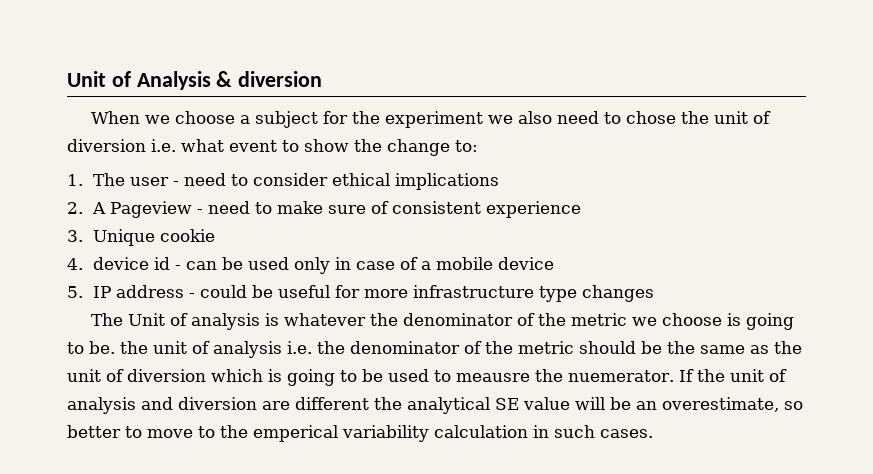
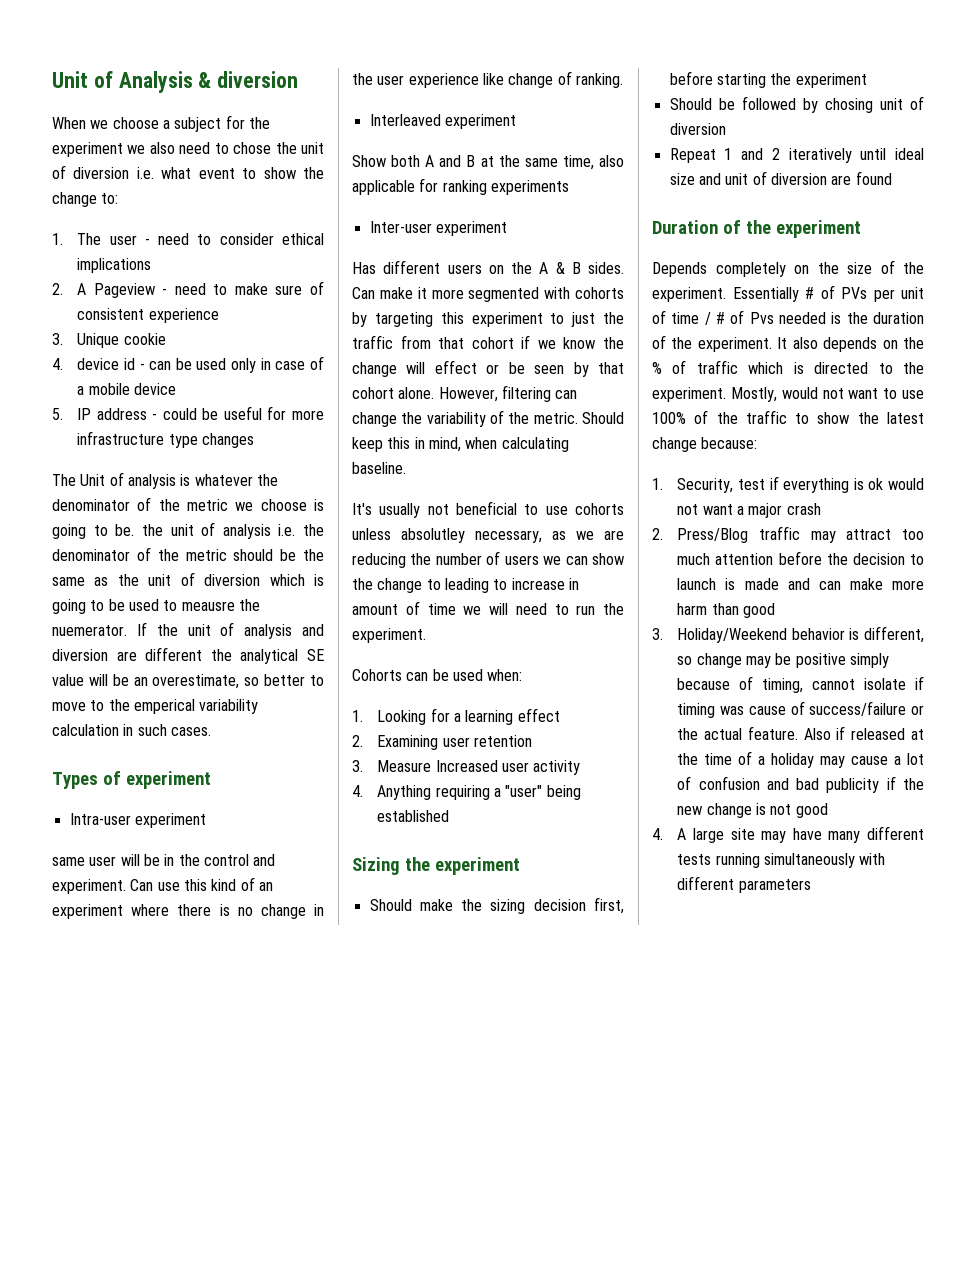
+ Types of experiment
+ Intra-user experiment
+ same user will be in the control and experiment. Can use this kind of an experiment where there is no change in the user experience like change of ranking.
+ Interleaved experiment
+ Show both A and B at the same time, also applicable for ranking experiments
+ Inter-user experiment
+ Has different users on the A & B sides. Can make it more segmented with cohorts by targeting this experiment to just the traffic from that cohort if we know the change will effect or be seen by that cohort alone. However, filtering can change the variability of the metric. Should keep this in mind, when calculating baseline.
+ It's usually not beneficial to use cohorts unless absolutley necessary, as we are reducing the number of users we can show the change to leading to increase in amount of time we will need to run the experiment.
+ Cohorts can be used when:
+ 1. Looking for a learning effect
+ 2. Examining user retention
+ 3. Measure Increased user activity
+ 4. Anything requiring a "user" being established
+ Sizing the experiment
+ Should make the sizing decision first, before starting the experiment
+ Should be followed by chosing unit of diversion
+ Repeat 1 and 2 iteratively until ideal size and unit of diversion are found
+ Duration of the experiment
+ Depends completely on the size of the experiment. Essentially # of PVs per unit of time / # of Pvs needed is the duration of the experiment. It also depends on the % of traffic which is directed to the experiment. Mostly, would not want to use 100% of the traffic to show the latest change because:
+ 1. Security, test if everything is ok would not want a major crash
+ 2. Press/Blog traffic may attract too much attention before the decision to launch is made and can make more harm than good
+ 3. Holiday/Weekend behavior is different, so change may be positive simply because of timing, cannot isolate if timing was cause of success/failure or the actual feature. Also if released at the time of a holiday may cause a lot of confusion and bad publicity if the new change is not good
+ 4. A large site may have many different tests running simultaneously with different parameters

